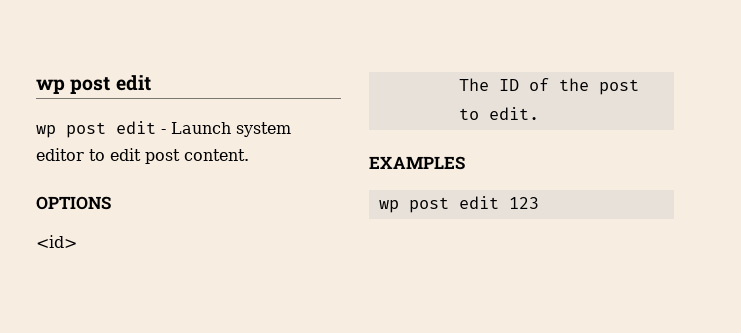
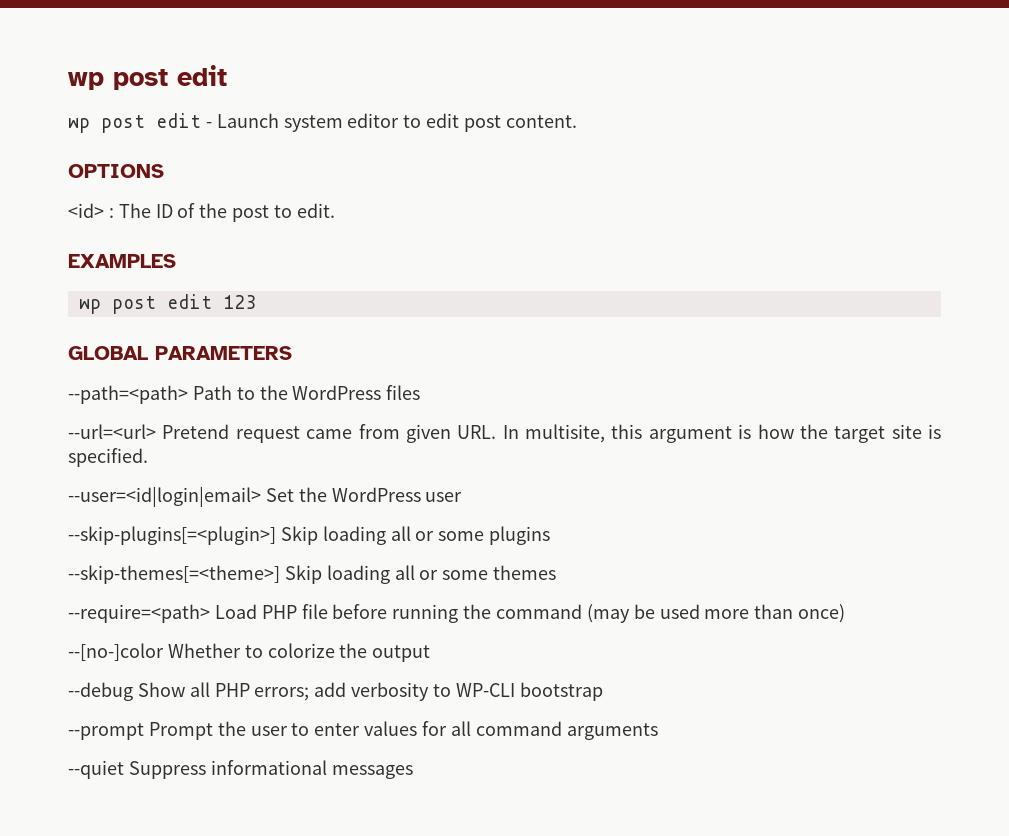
- <id>
- The ID of the post to edit.
+ <id> : The ID of the post to edit.
+ GLOBAL PARAMETERS
+ --path=<path> Path to the WordPress files
+ --url=<url> Pretend request came from given URL. In multisite, this argument is how the target site is specified.
+ --user=<id|login|email> Set the WordPress user
+ --skip-plugins[=<plugin>] Skip loading all or some plugins
+ --skip-themes[=<theme>] Skip loading all or some themes
+ --require=<path> Load PHP file before running the command (may be used more than once)
+ --[no-]color Whether to colorize the output
+ --debug Show all PHP errors; add verbosity to WP-CLI bootstrap
+ --prompt Prompt the user to enter values for all command arguments
+ --quiet Suppress informational messages

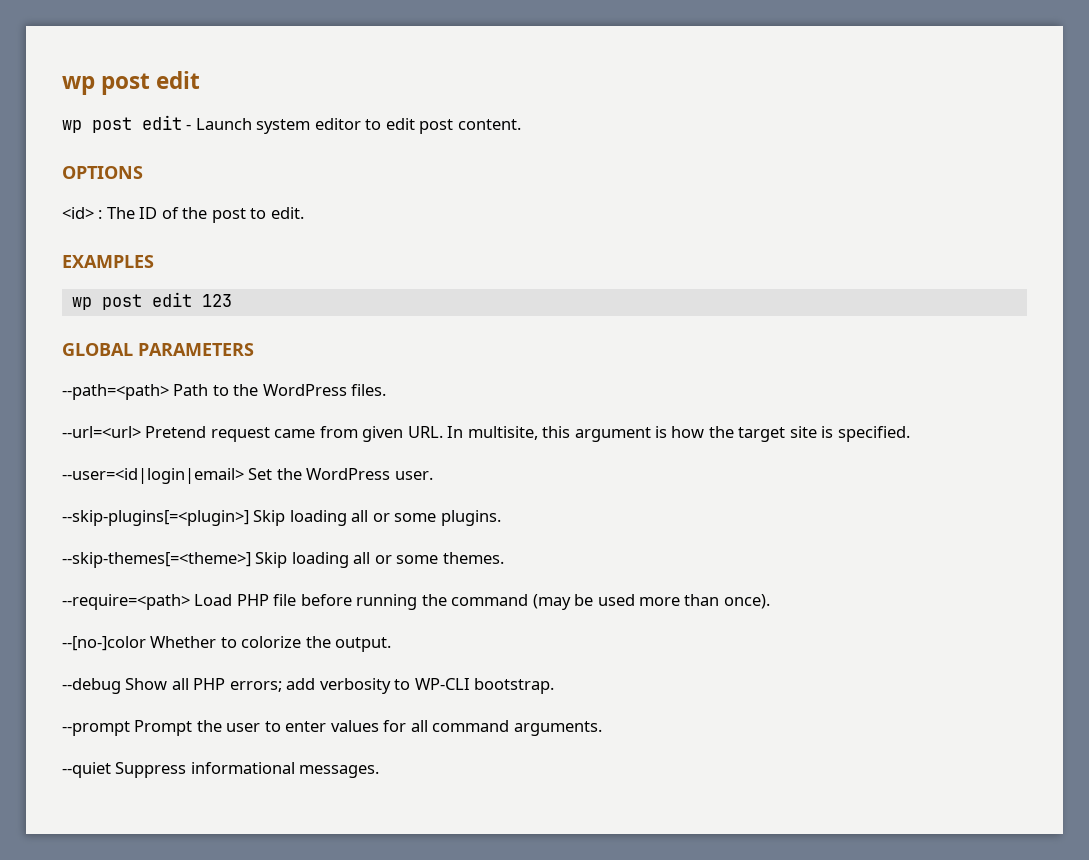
- --path=<path> Path to the WordPress files
+ --path=<path> Path to the WordPress files.
- --user=<id|login|email> Set the WordPress user
+ --user=<id|login|email> Set the WordPress user.
- --skip-plugins[=<plugin>] Skip loading all or some plugins
+ --skip-plugins[=<plugin>] Skip loading all or some plugins.
- --skip-themes[=<theme>] Skip loading all or some themes
+ --skip-themes[=<theme>] Skip loading all or some themes.
- --require=<path> Load PHP file before running the command (may be used more than once)
+ --require=<path> Load PHP file before running the command (may be used more than once).
- --[no-]color Whether to colorize the output
+ --[no-]color Whether to colorize the output.
- --debug Show all PHP errors; add verbosity to WP-CLI bootstrap
+ --debug Show all PHP errors; add verbosity to WP-CLI bootstrap.
- --prompt Prompt the user to enter values for all command arguments
+ --prompt Prompt the user to enter values for all command arguments.
- --quiet Suppress informational messages
+ --quiet Suppress informational messages.

